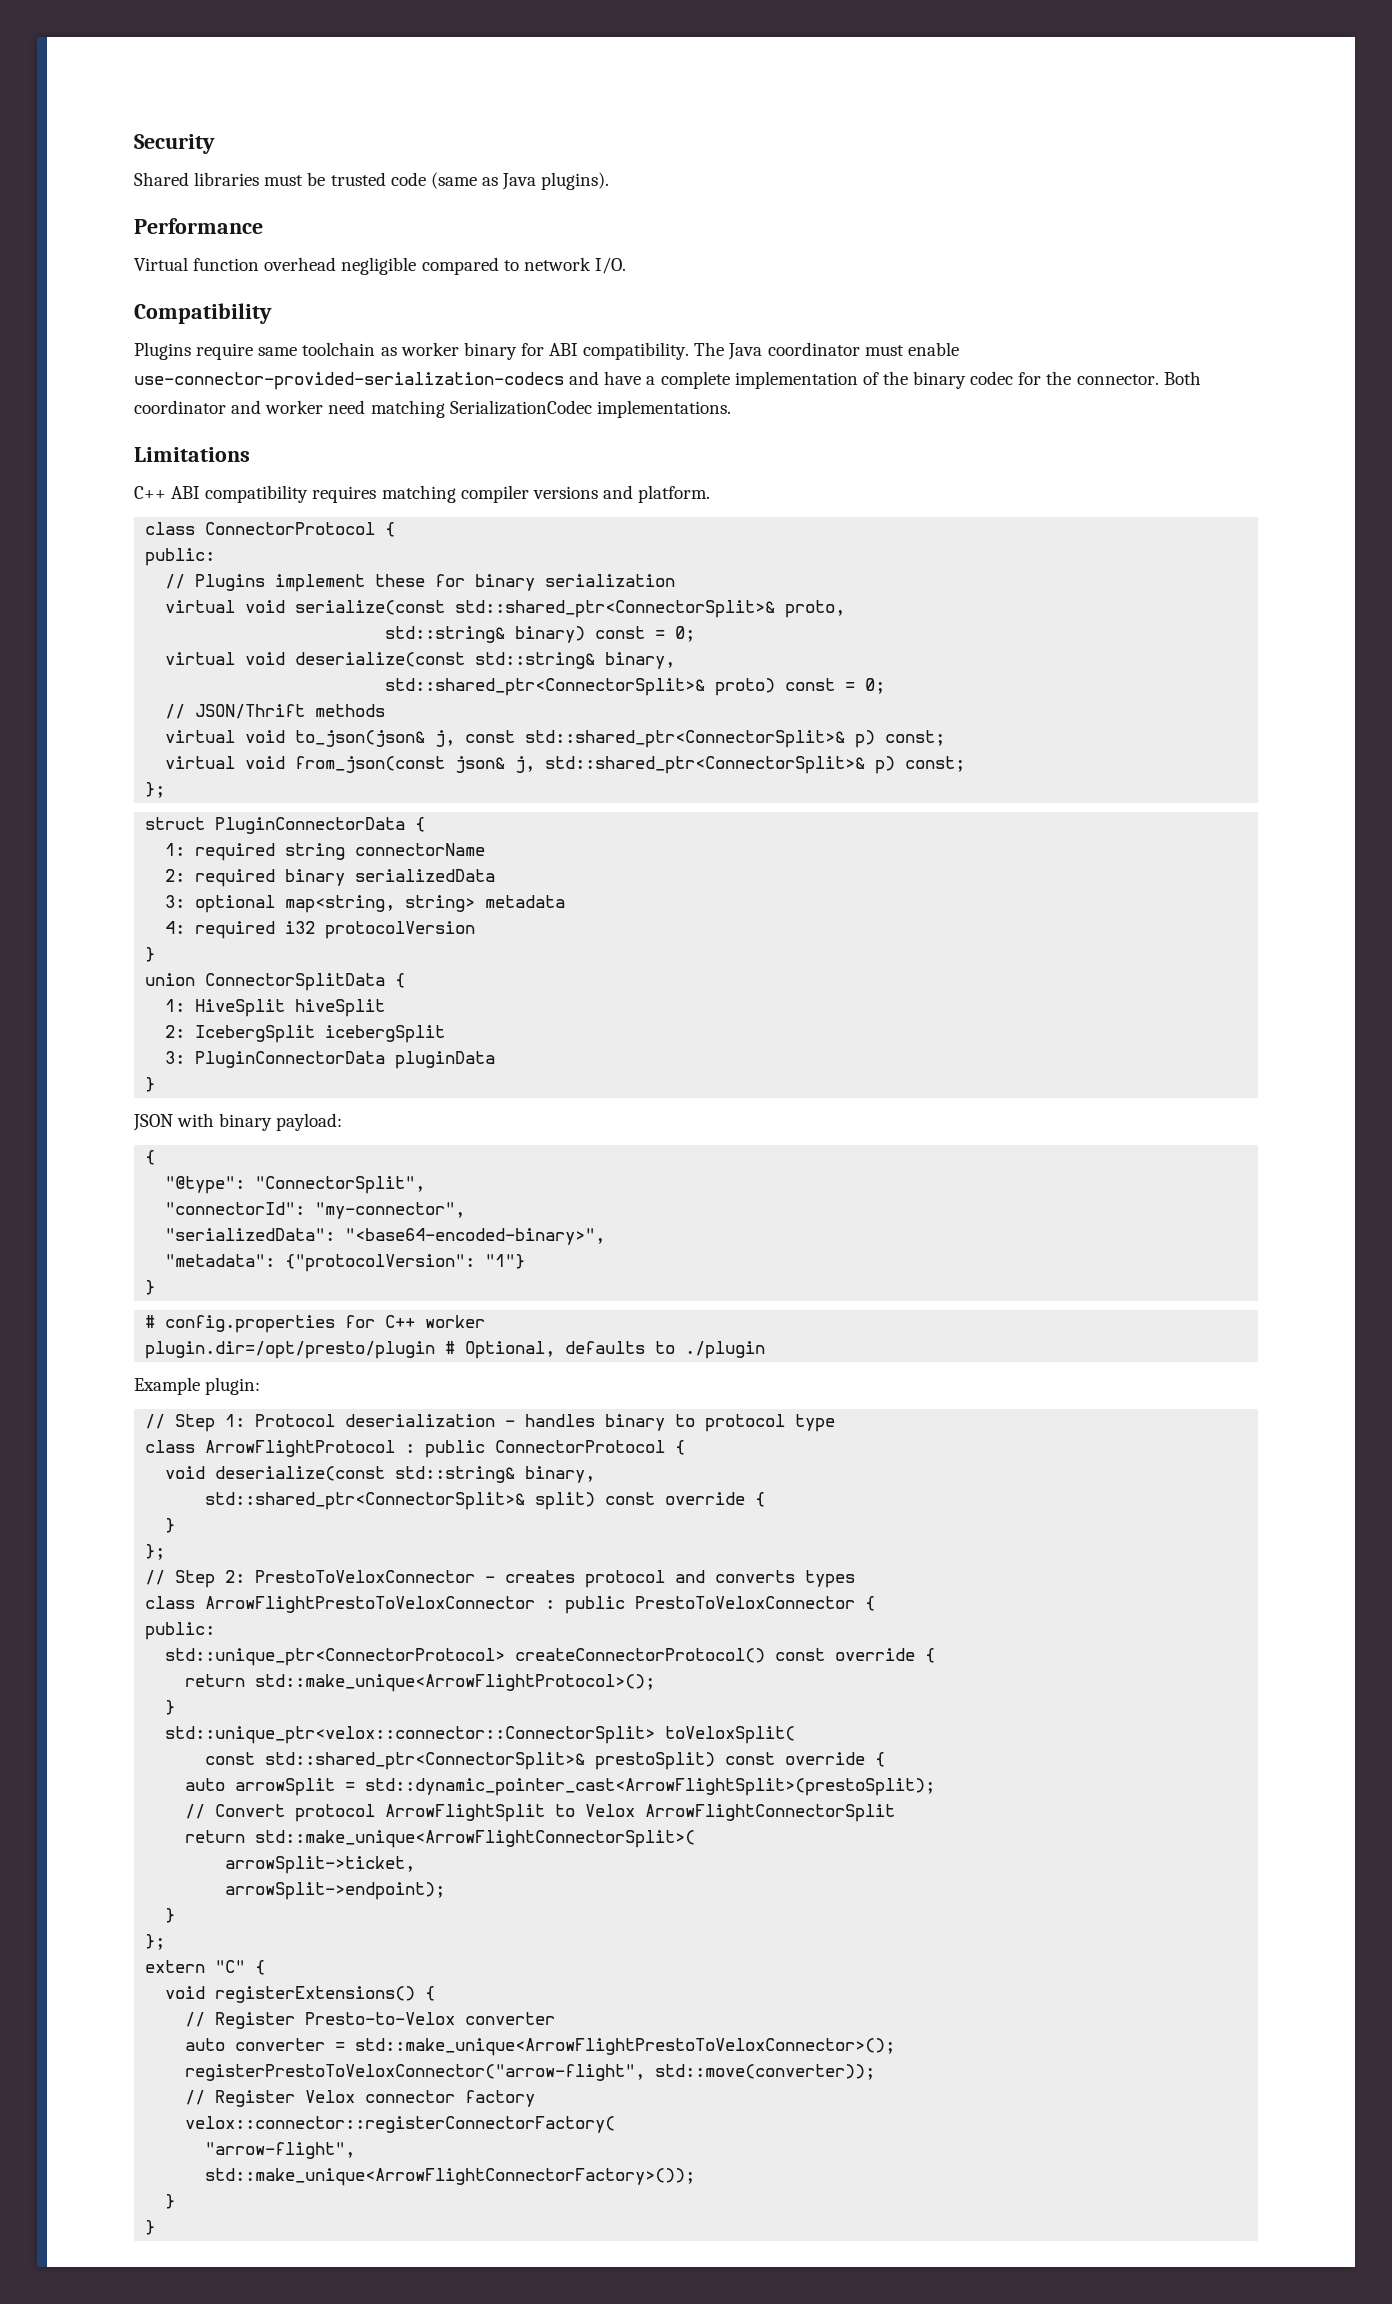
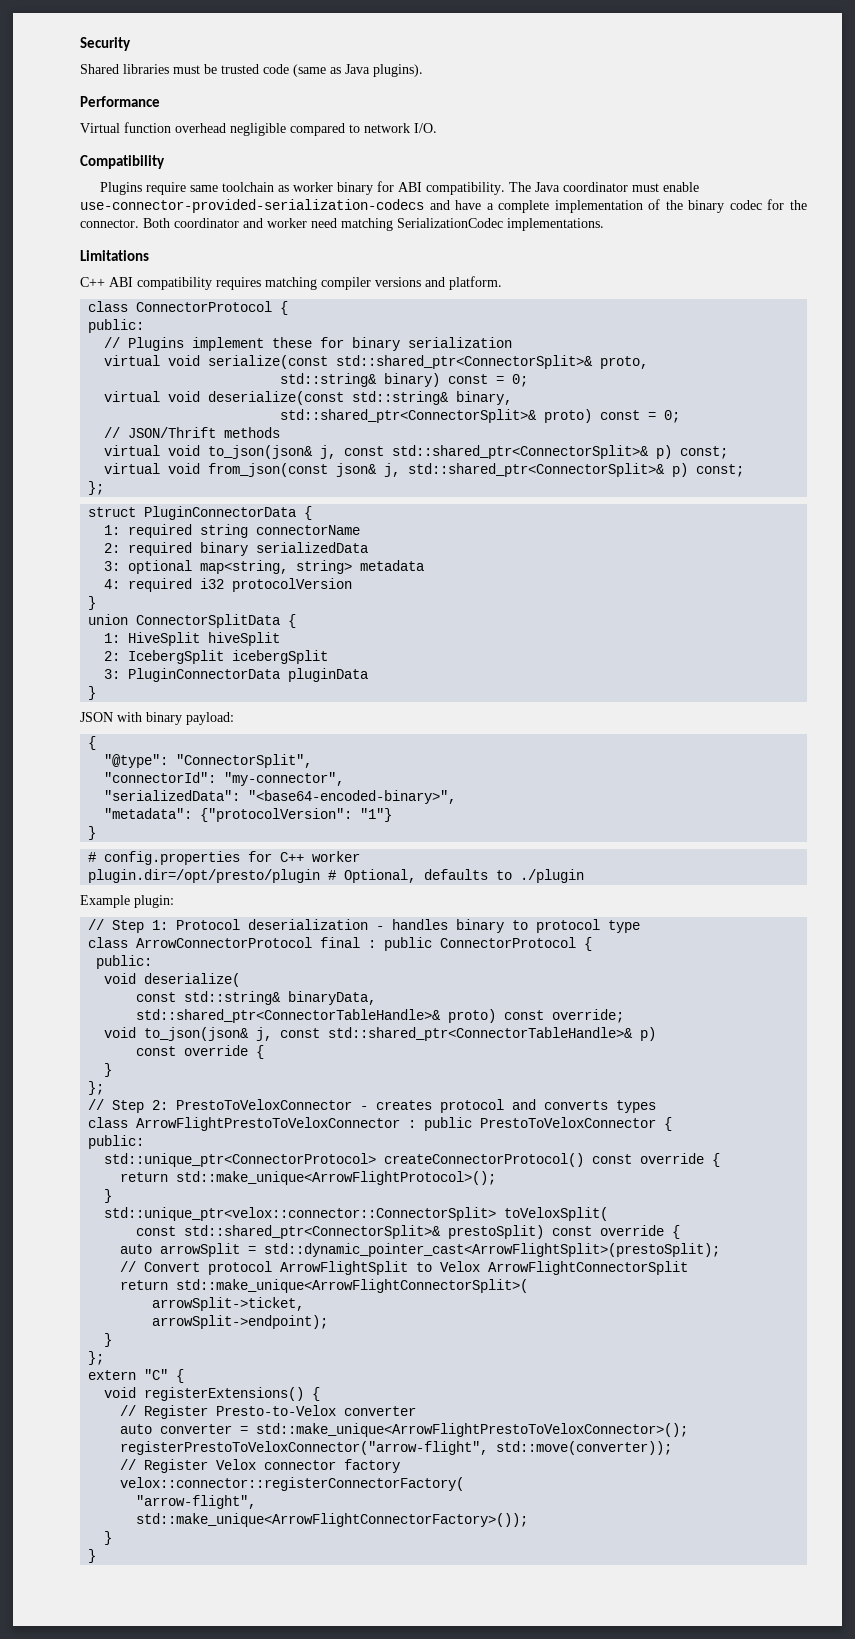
- class ArrowFlightProtocol : public ConnectorProtocol {
- void deserialize(const std::string& binary,
- std::shared_ptr<ConnectorSplit>& split) const override {
+ class ArrowConnectorProtocol final : public ConnectorProtocol {
+ public:
+ void deserialize(
+ const std::string& binaryData,
+ std::shared_ptr<ConnectorTableHandle>& proto) const override;
+ void to_json(json& j, const std::shared_ptr<ConnectorTableHandle>& p)
+ const override {

